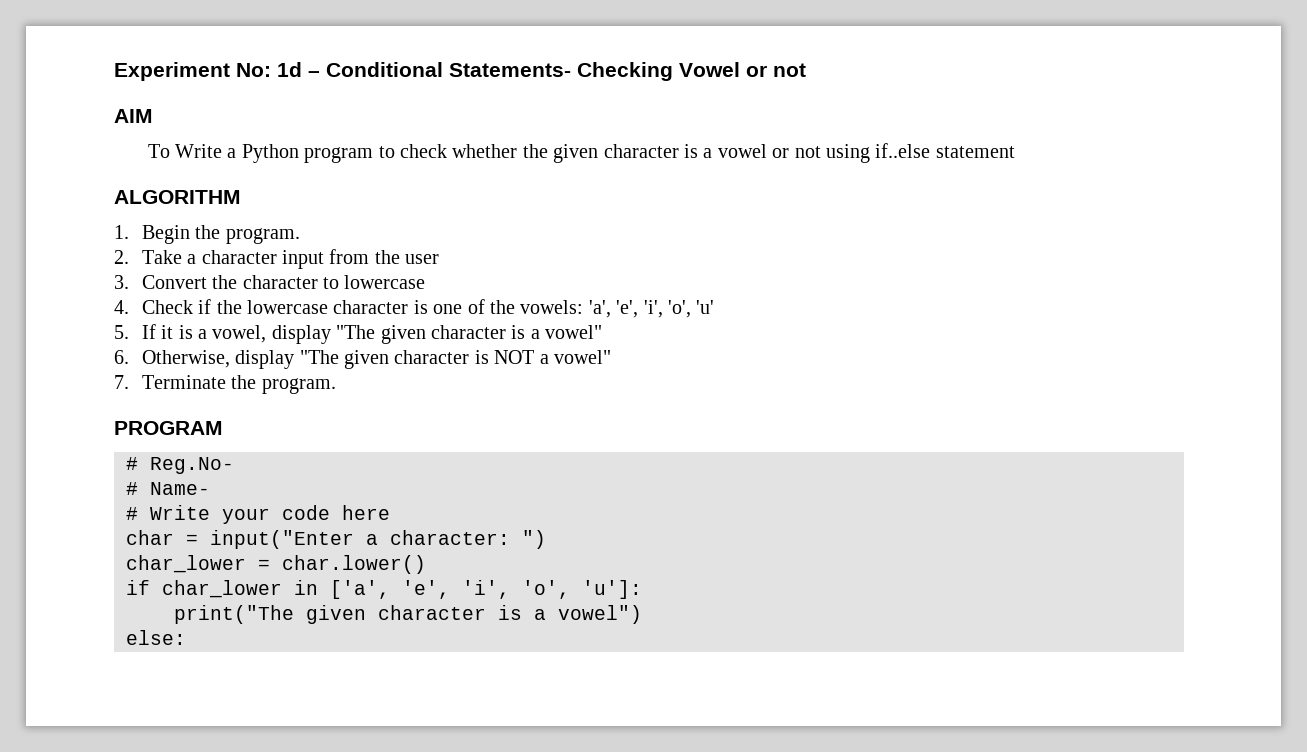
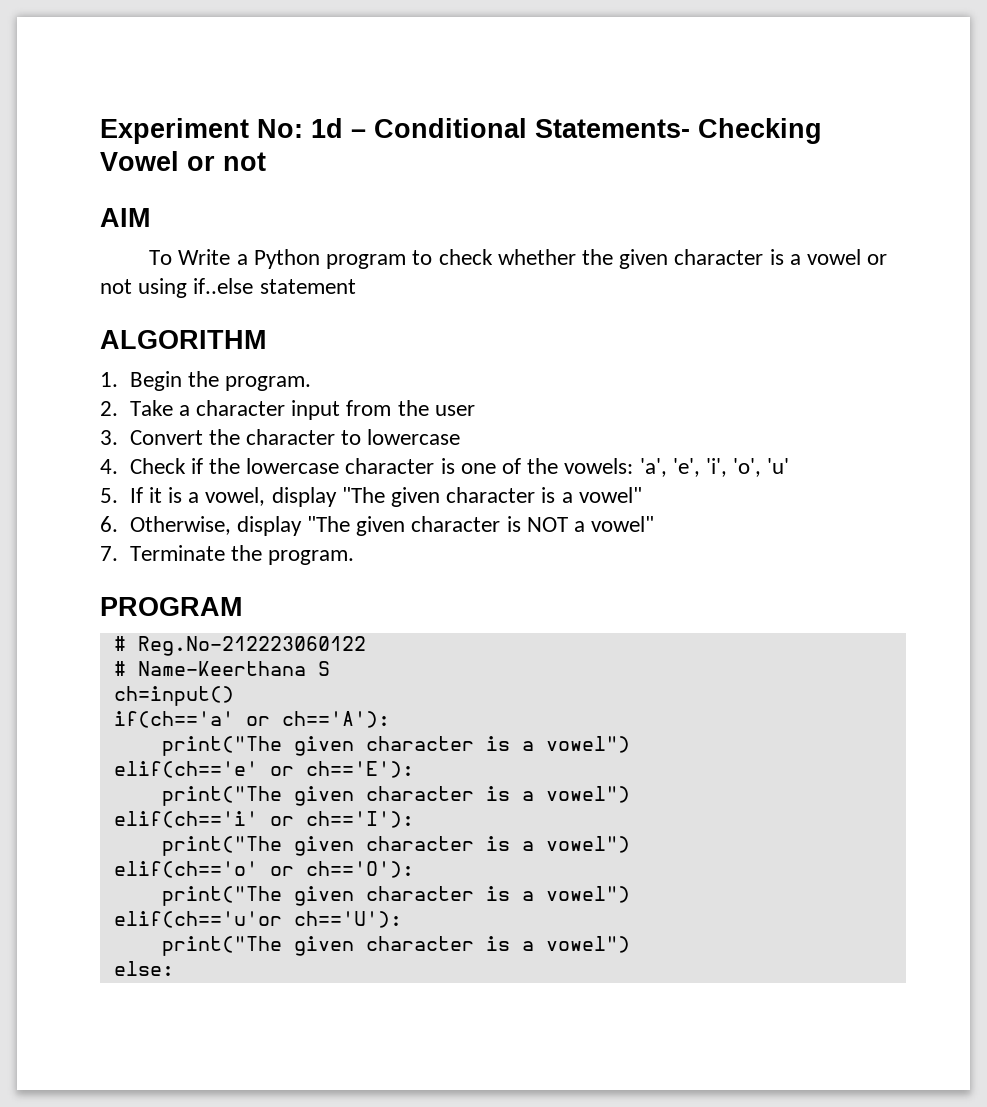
- # Reg.No-
- # Name-
- # Write your code here
- char = input("Enter a character: ")
- char_lower = char.lower()
- if char_lower in ['a', 'e', 'i', 'o', 'u']:
+ # Reg.No-212223060122
+ # Name-Keerthana S
+ ch=input()
+ if(ch=='a' or ch=='A'):
+ print("The given character is a vowel")
+ elif(ch=='e' or ch=='E'):
+ print("The given character is a vowel")
+ elif(ch=='i' or ch=='I'):
+ print("The given character is a vowel")
+ elif(ch=='o' or ch=='O'):
+ print("The given character is a vowel")
+ elif(ch=='u'or ch=='U'):

